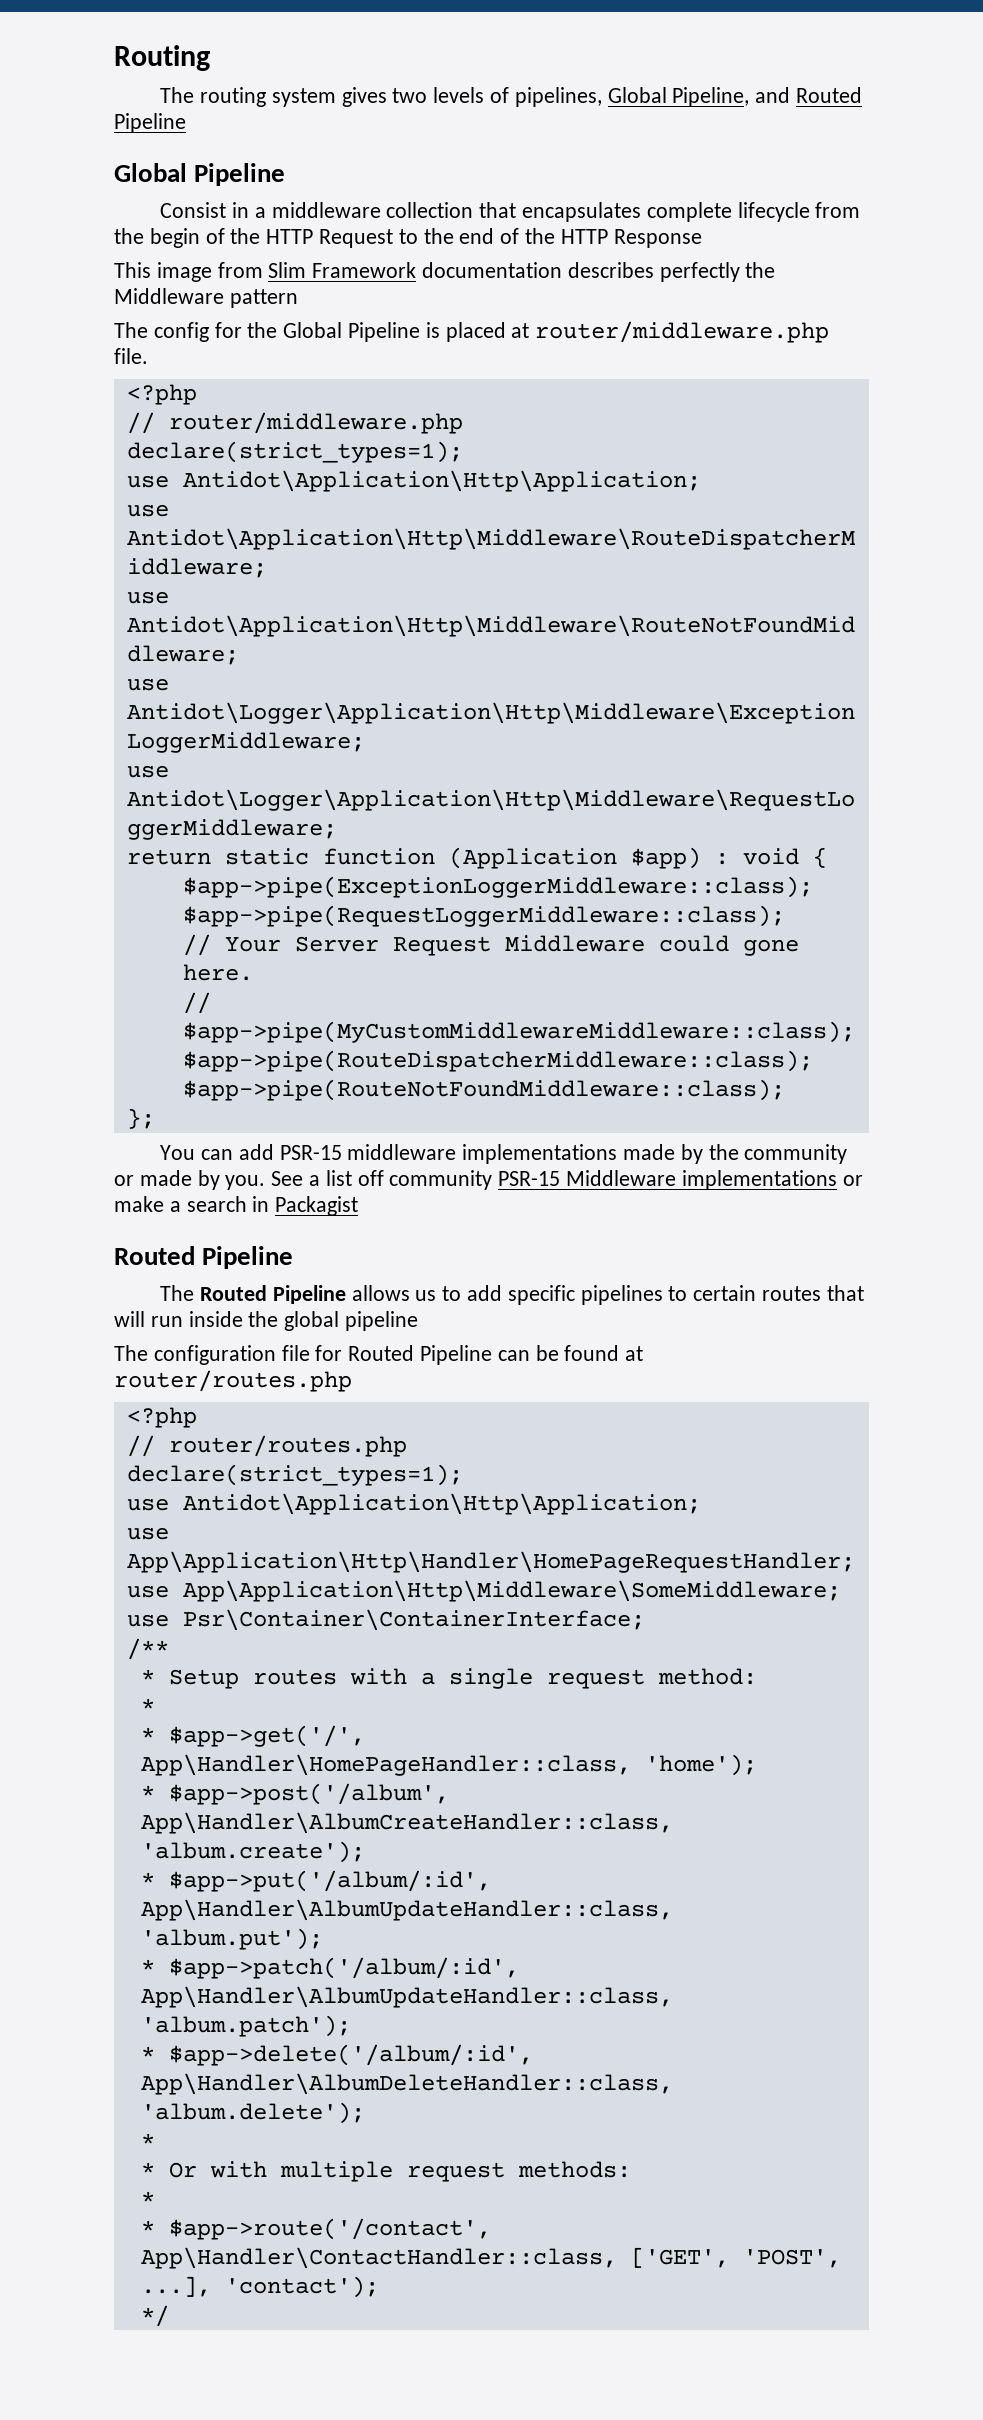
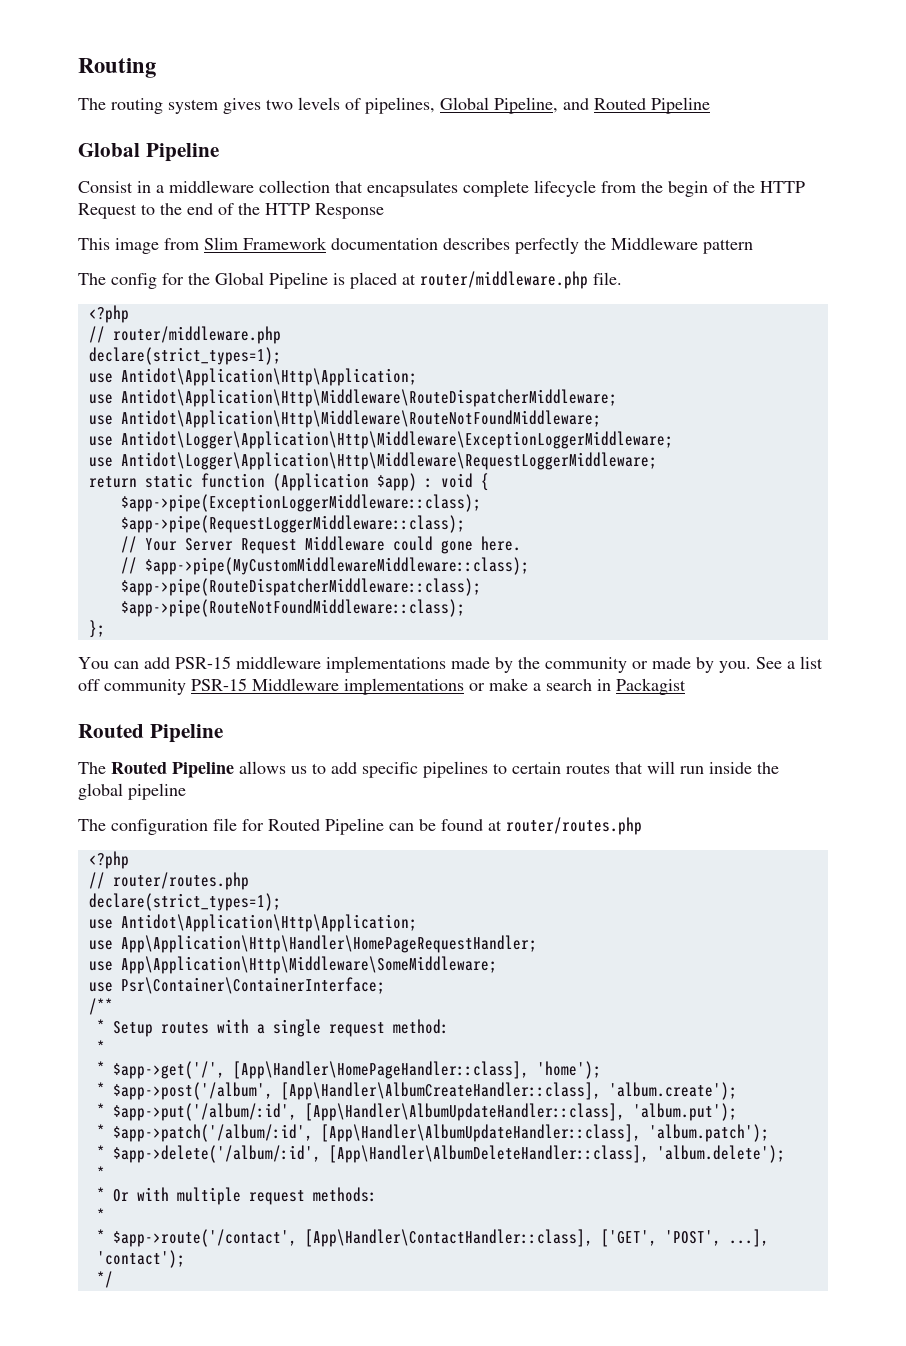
- * $app->get('/', App\Handler\HomePageHandler::class, 'home');
+ * $app->get('/', [App\Handler\HomePageHandler::class], 'home');
- * $app->post('/album', App\Handler\AlbumCreateHandler::class, 'album.create');
+ * $app->post('/album', [App\Handler\AlbumCreateHandler::class], 'album.create');
- * $app->put('/album/:id', App\Handler\AlbumUpdateHandler::class, 'album.put');
+ * $app->put('/album/:id', [App\Handler\AlbumUpdateHandler::class], 'album.put');
- * $app->patch('/album/:id', App\Handler\AlbumUpdateHandler::class, 'album.patch');
+ * $app->patch('/album/:id', [App\Handler\AlbumUpdateHandler::class], 'album.patch');
- * $app->delete('/album/:id', App\Handler\AlbumDeleteHandler::class, 'album.delete');
+ * $app->delete('/album/:id', [App\Handler\AlbumDeleteHandler::class], 'album.delete');
- * $app->route('/contact', App\Handler\ContactHandler::class, ['GET', 'POST', ...], 'contact');
+ * $app->route('/contact', [App\Handler\ContactHandler::class], ['GET', 'POST', ...], 'contact');

